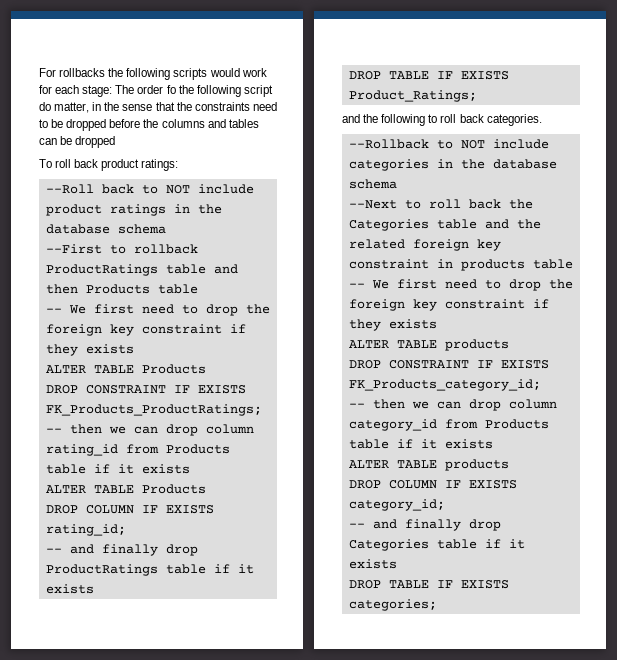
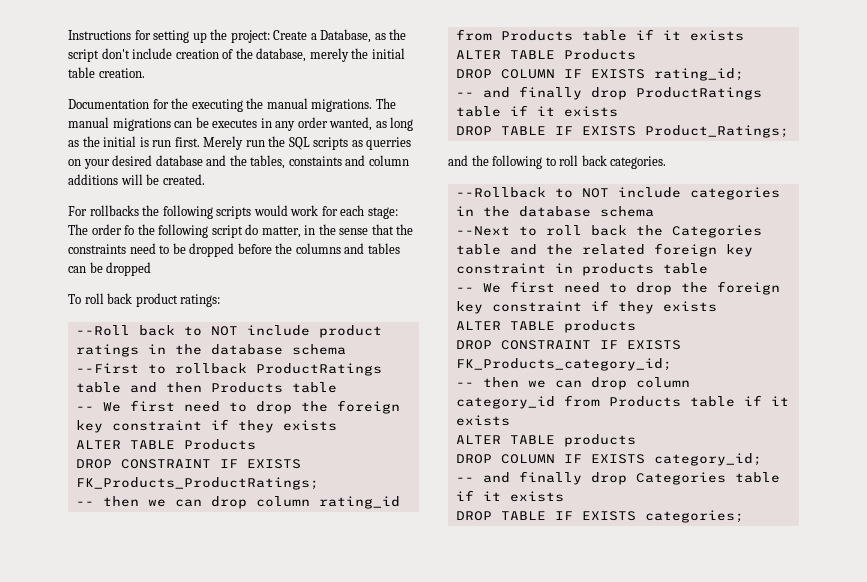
+ Instructions for setting up the project: Create a Database, as the script don't include creation of the database, merely the initial table creation.
+ Documentation for the executing the manual migrations. The manual migrations can be executes in any order wanted, as long as the initial is run first. Merely run the SQL scripts as querries on your desired database and the tables, constaints and column additions will be created.

